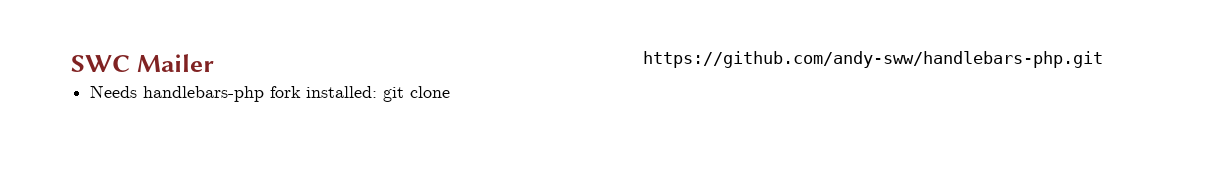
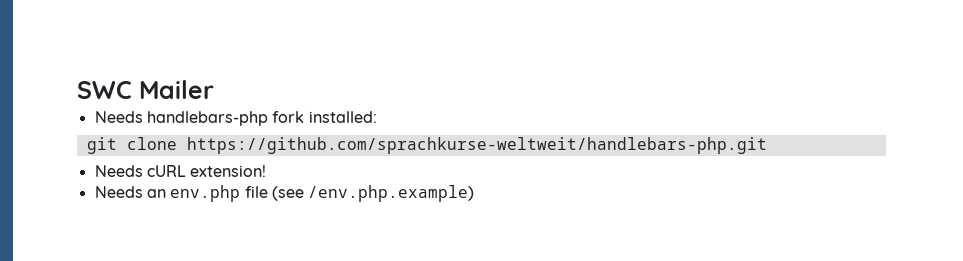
- Needs handlebars-php fork installed: git clone https://github.com/andy-sww/handlebars-php.git
+ Needs handlebars-php fork installed:
+ git clone https://github.com/sprachkurse-weltweit/handlebars-php.git
+ Needs cURL extension!
+ Needs an env.php file (see /env.php.example)

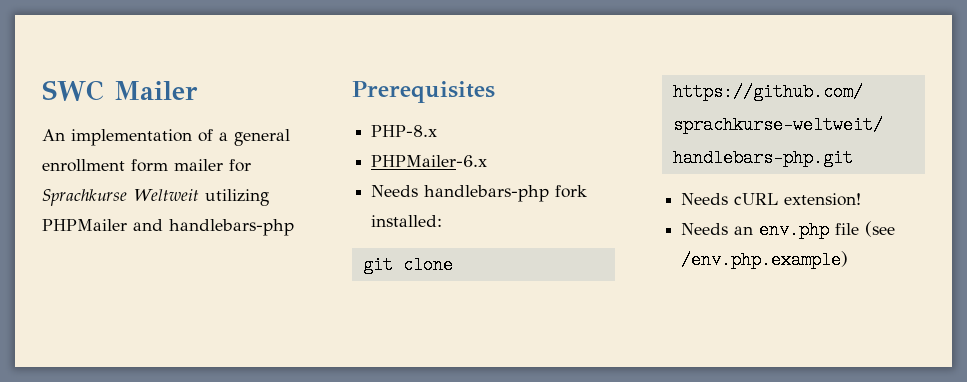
+ An implementation of a general enrollment form mailer for Sprachkurse Weltweit utilizing PHPMailer and handlebars-php
+ Prerequisites
+ PHP-8.x
+ PHPMailer-6.x

